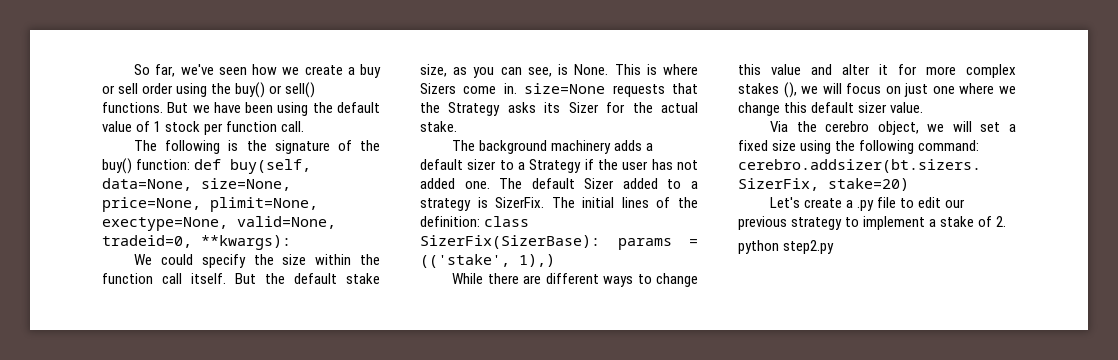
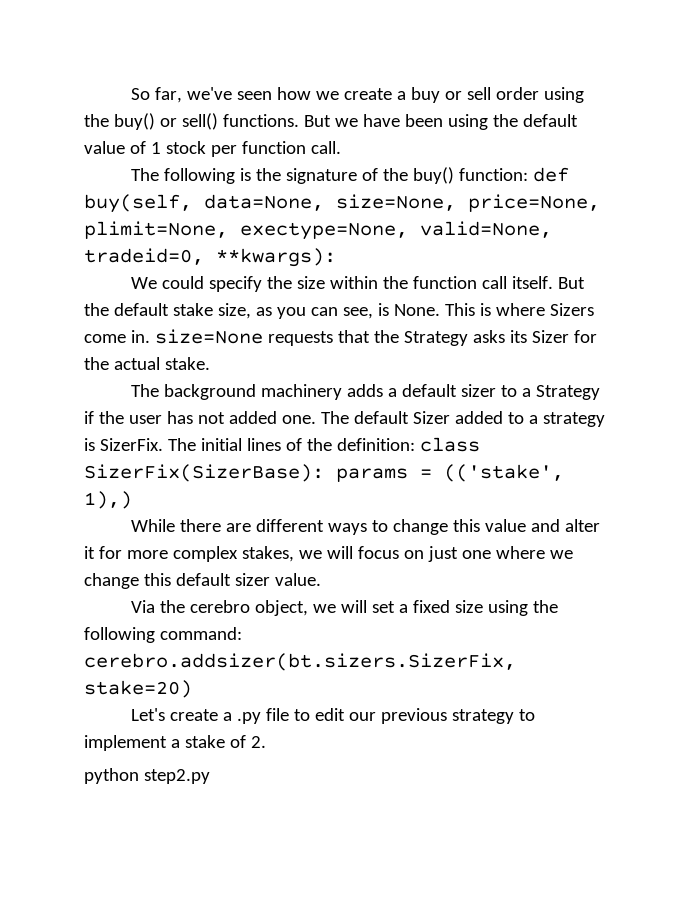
- While there are different ways to change this value and alter it for more complex stakes (), we will focus on just one where we change this default sizer value.
+ While there are different ways to change this value and alter it for more complex stakes, we will focus on just one where we change this default sizer value.

